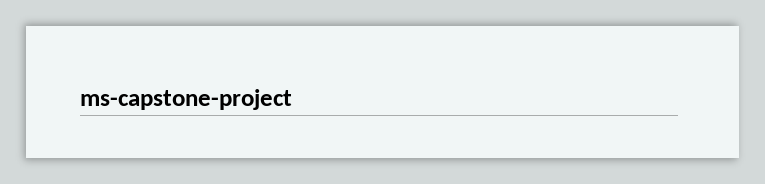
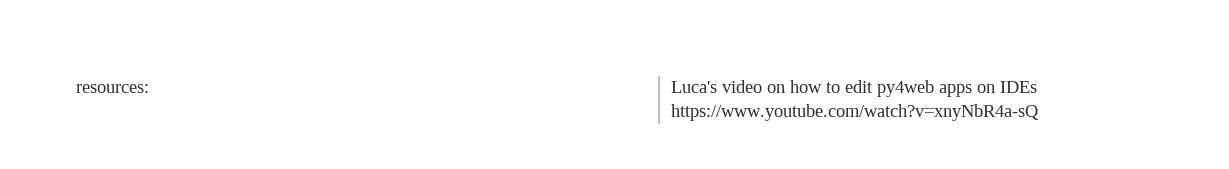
- ms-capstone-project
+ resources:
+ Luca's video on how to edit py4web apps on IDEs https://www.youtube.com/watch?v=xnyNbR4a-sQ

